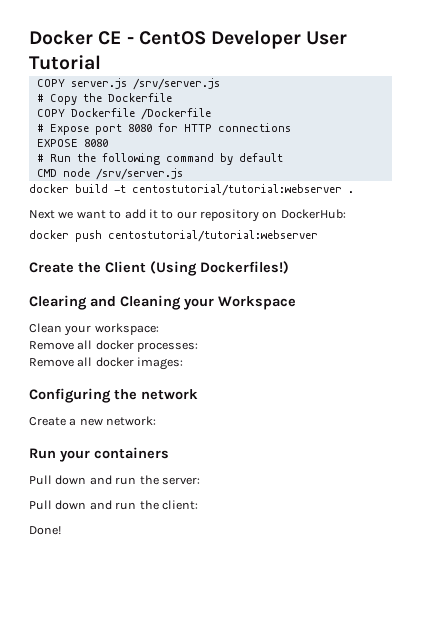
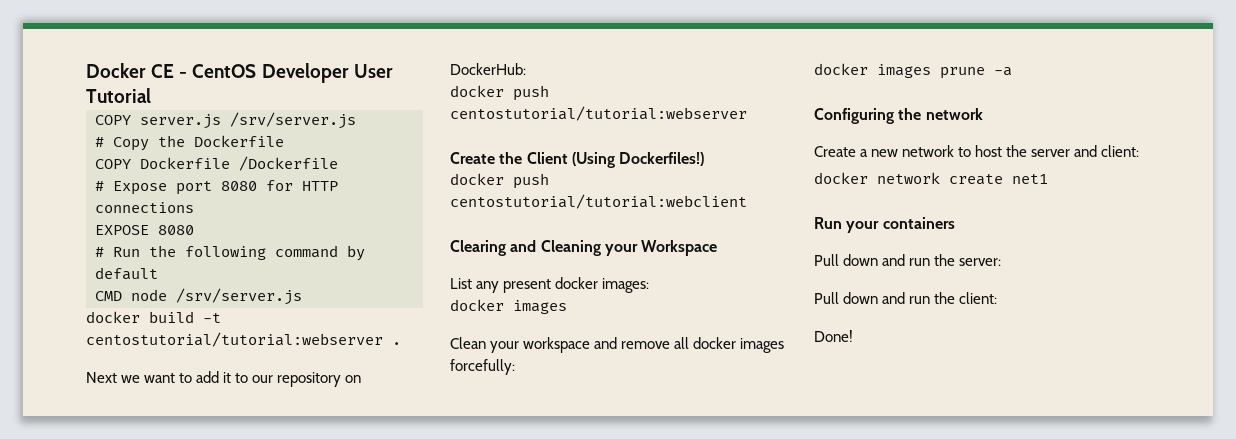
+ docker push centostutorial/tutorial:webclient
- Clean your workspace:
- Remove all docker processes:
- Remove all docker images:
+ List any present docker images:
+ docker images
+ Clean your workspace and remove all docker images forcefully:
+ docker images prune -a
- Create a new network:
+ Create a new network to host the server and client:
+ docker network create net1

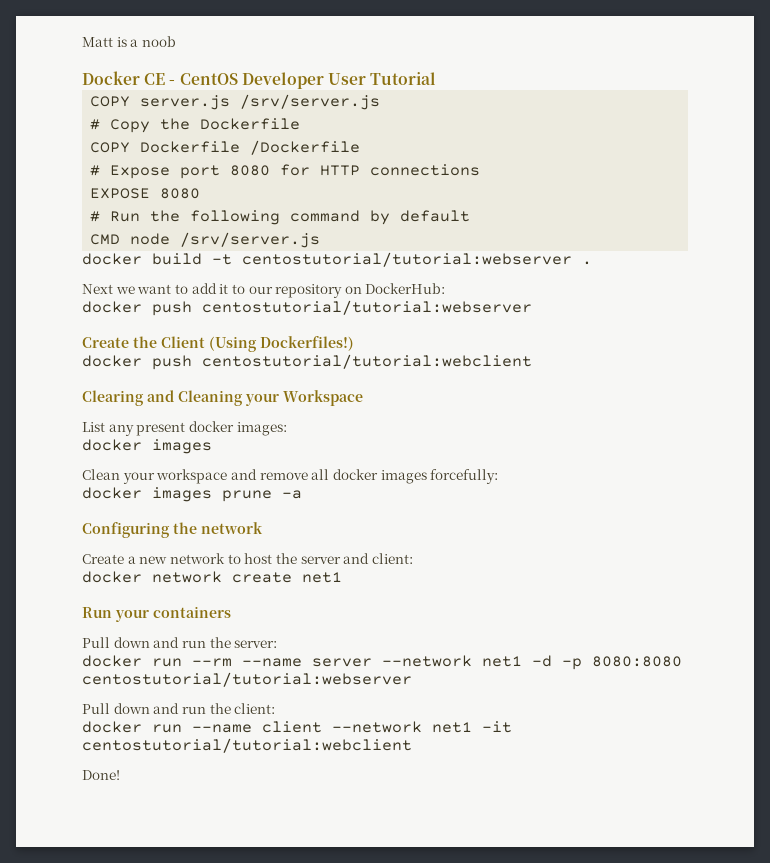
+ Matt is a noob
+ docker run --rm --name server --network net1 -d -p 8080:8080 centostutorial/tutorial:webserver
+ docker run --name client --network net1 -it centostutorial/tutorial:webclient

